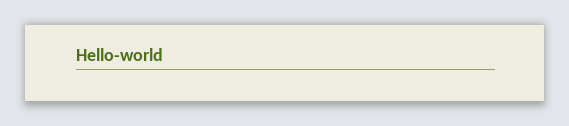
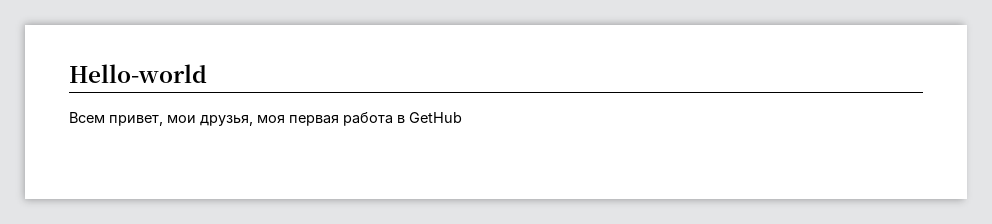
+ Всем привет, мои друзья, моя первая работа в GetHub

